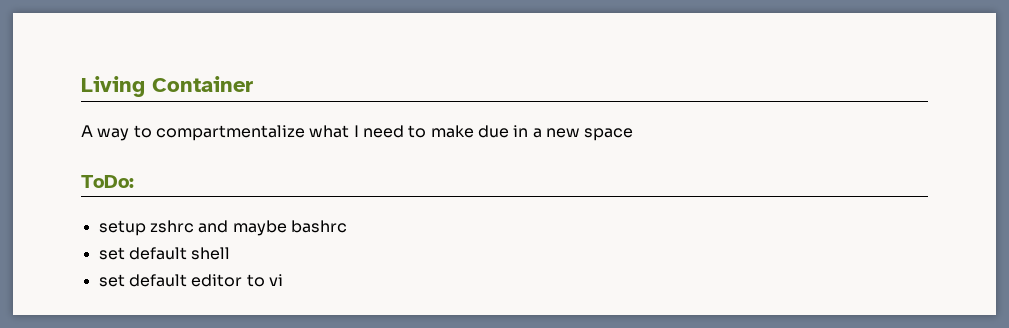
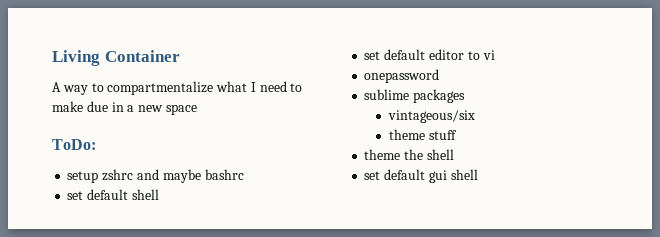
+ onepassword
+ sublime packages
+ vintageous/six
+ theme stuff
+ theme the shell
+ set default gui shell

